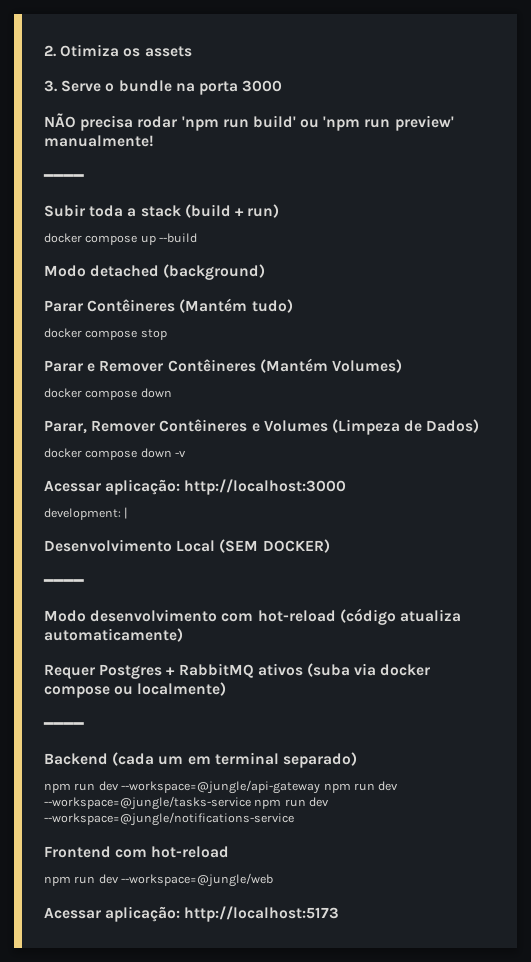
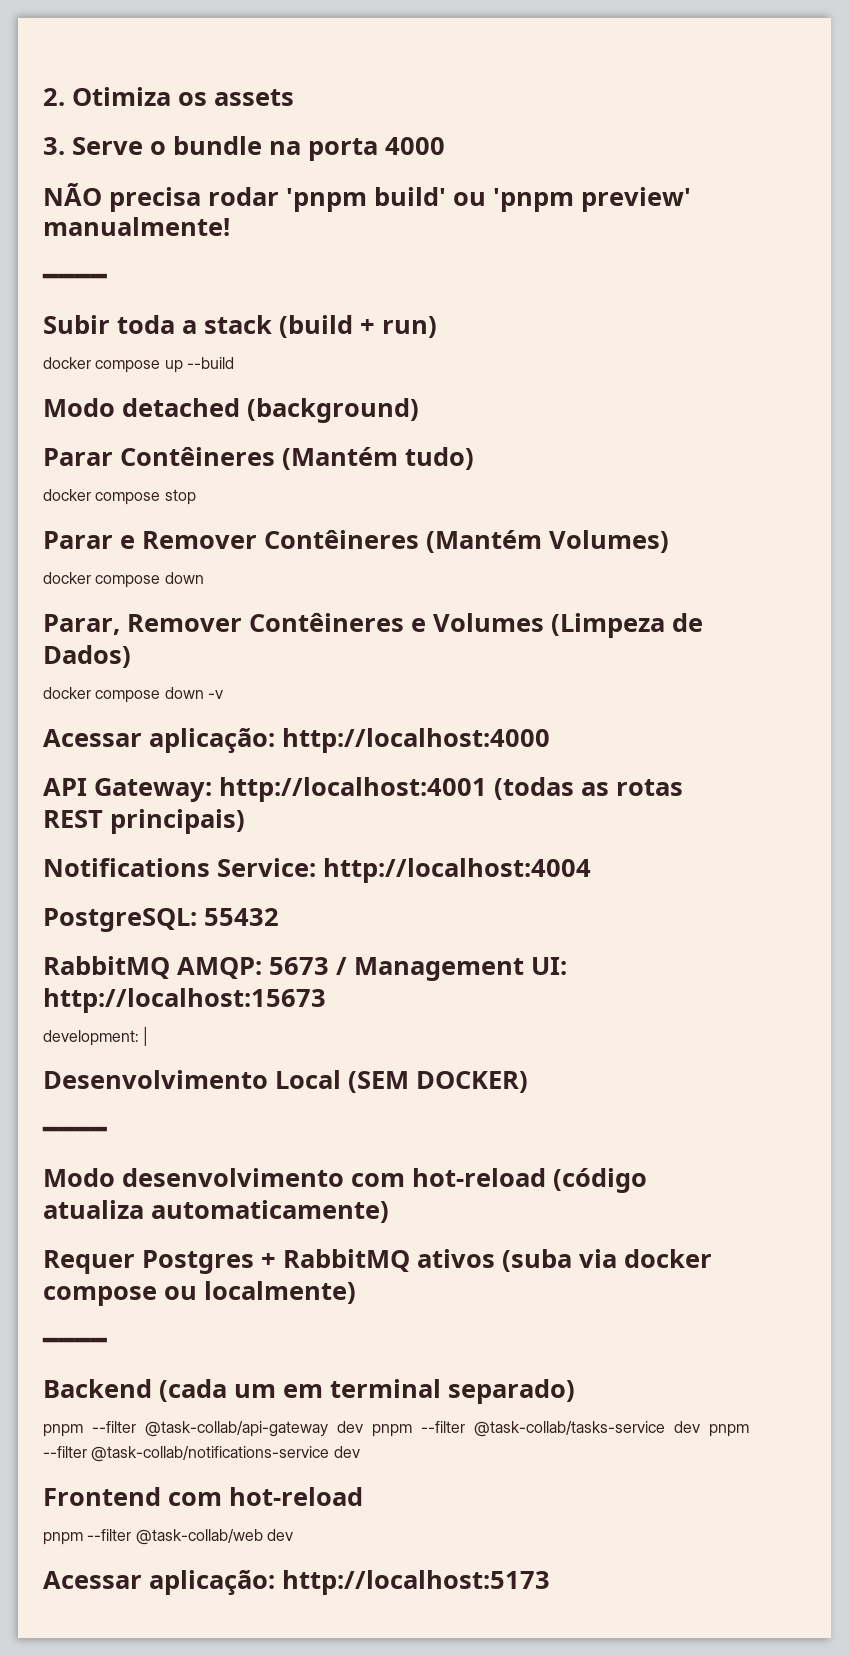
- 3. Serve o bundle na porta 3000
+ 3. Serve o bundle na porta 4000
- NÃO precisa rodar 'npm run build' ou 'npm run preview' manualmente!
+ NÃO precisa rodar 'pnpm build' ou 'pnpm preview' manualmente!
- Acessar aplicação: http://localhost:3000
+ Acessar aplicação: http://localhost:4000
+ API Gateway: http://localhost:4001 (todas as rotas REST principais)
+ Notifications Service: http://localhost:4004
+ PostgreSQL: 55432
+ RabbitMQ AMQP: 5673 / Management UI: http://localhost:15673
- npm run dev --workspace=@jungle/api-gateway npm run dev --workspace=@jungle/tasks-service npm run dev --workspace=@jungle/notifications-service
+ pnpm --filter @task-collab/api-gateway dev pnpm --filter @task-collab/tasks-service dev pnpm --filter @task-collab/notifications-service dev
- npm run dev --workspace=@jungle/web
+ pnpm --filter @task-collab/web dev

